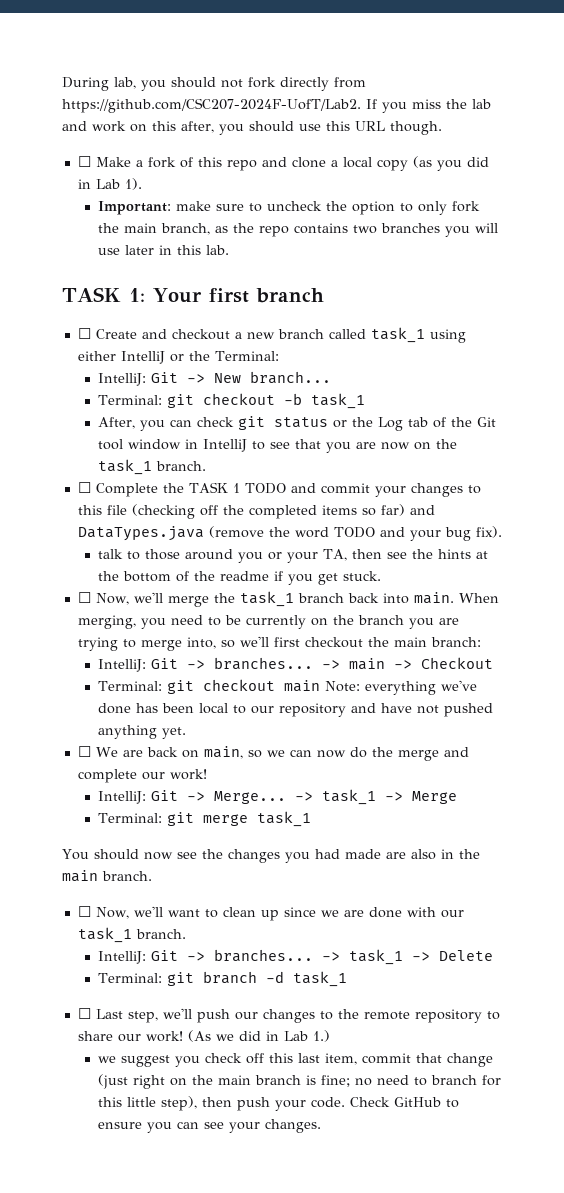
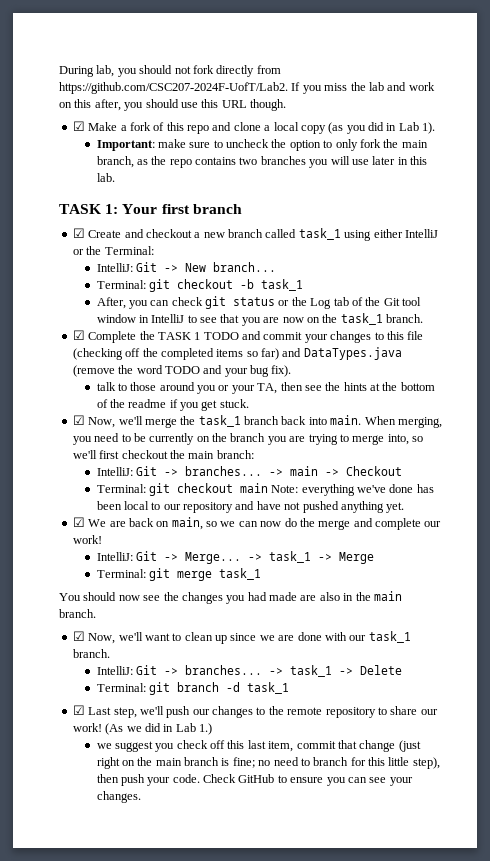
- ☐ Make a fork of this repo and clone a local copy (as you did in Lab 1).
+ ☑ Make a fork of this repo and clone a local copy (as you did in Lab 1).
- ☐ Create and checkout a new branch called task_1 using either IntelliJ or the Terminal:
+ ☑ Create and checkout a new branch called task_1 using either IntelliJ or the Terminal:
- ☐ Complete the TASK 1 TODO and commit your changes to this file (checking off the completed items so far) and DataTypes.java (remove the word TODO and your bug fix).
+ ☑ Complete the TASK 1 TODO and commit your changes to this file (checking off the completed items so far) and DataTypes.java (remove the word TODO and your bug fix).
- ☐ Now, we'll merge the task_1 branch back into main.
+ ☑ Now, we'll merge the task_1 branch back into main.
- ☐ We are back on main, so we can now do the merge and complete our work!
+ ☑ We are back on main, so we can now do the merge and complete our work!
- ☐ Now, we'll want to clean up since we are done with our task_1 branch.
+ ☑ Now, we'll want to clean up since we are done with our task_1 branch.
- ☐ Last step, we'll push our changes to the remote repository to share our work!
+ ☑ Last step, we'll push our changes to the remote repository to share our work!

